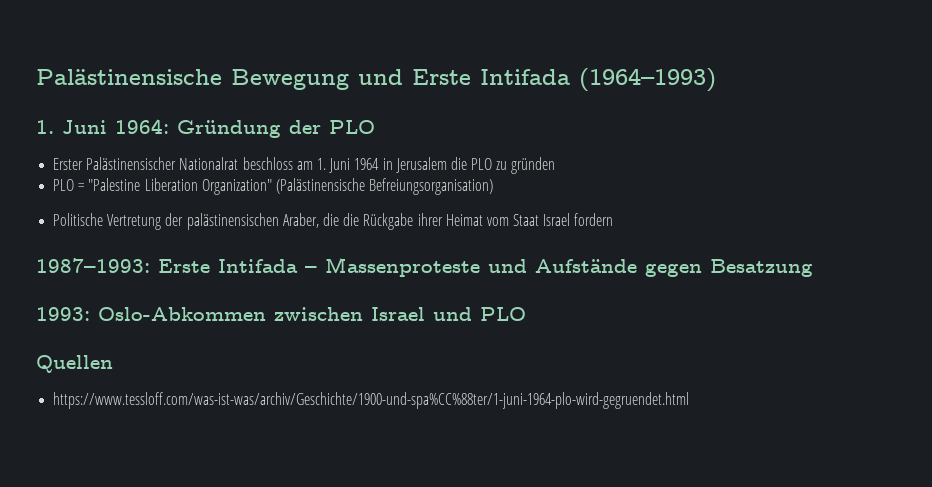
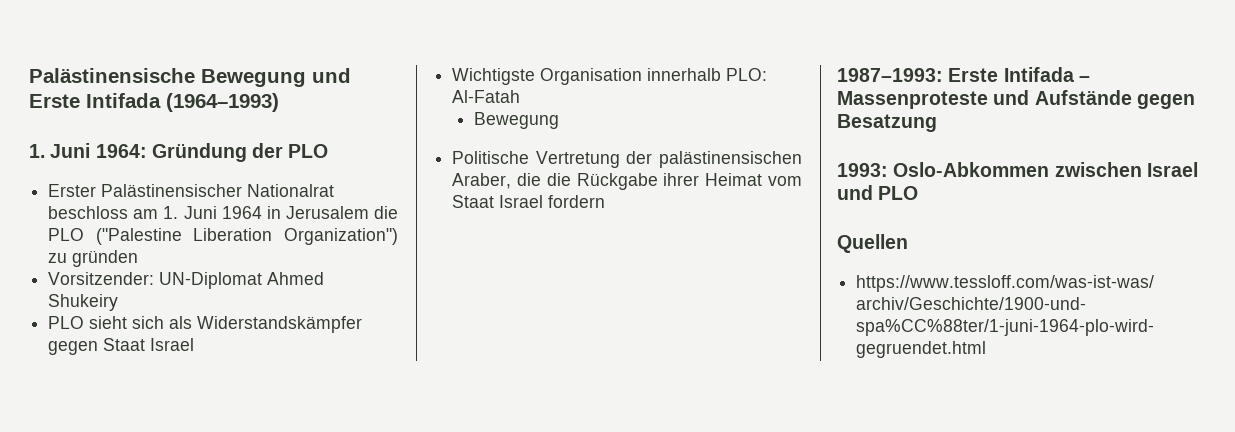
- Erster Palästinensischer Nationalrat beschloss am 1. Juni 1964 in Jerusalem die PLO zu gründen
+ Erster Palästinensischer Nationalrat beschloss am 1. Juni 1964 in Jerusalem die PLO ("Palestine Liberation Organization") zu gründen
- PLO = "Palestine Liberation Organization" (Palästinensische Befreiungsorganisation)
+ Vorsitzender: UN-Diplomat Ahmed Shukeiry
+ PLO sieht sich als Widerstandskämpfer gegen Staat Israel
+ Wichtigste Organisation innerhalb PLO: Al-Fatah
+ Bewegung

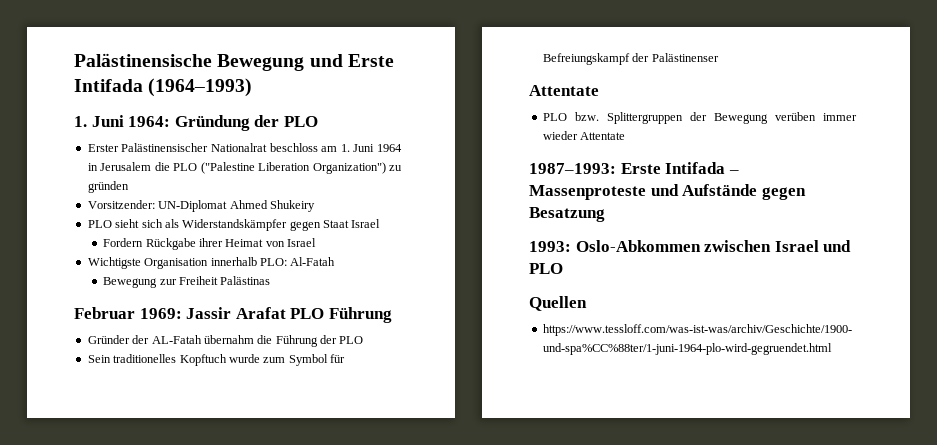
+ Fordern Rückgabe ihrer Heimat von Israel
  Wichtigste Organisation innerhalb PLO: Al-Fatah
- Bewegung
- Politische Vertretung der palästinensischen Araber, die die Rückgabe ihrer Heimat vom Staat Israel fordern
+ Bewegung zur Freiheit Palästinas
+ Februar 1969: Jassir Arafat PLO Führung
+ Gründer der AL-Fatah übernahm die Führung der PLO
+ Sein traditionelles Kopftuch wurde zum Symbol für Befreiungskampf der Palästinenser
+ Attentate
+ PLO bzw. Splittergruppen der Bewegung verüben immer wieder Attentate

